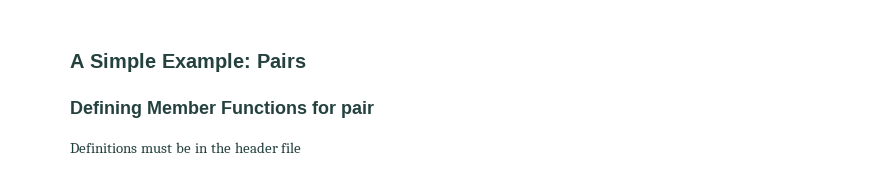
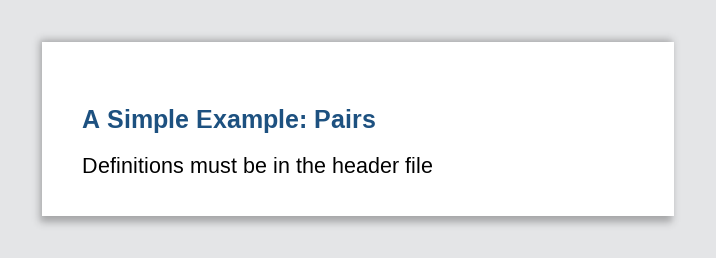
- Defining Member Functions for pair

